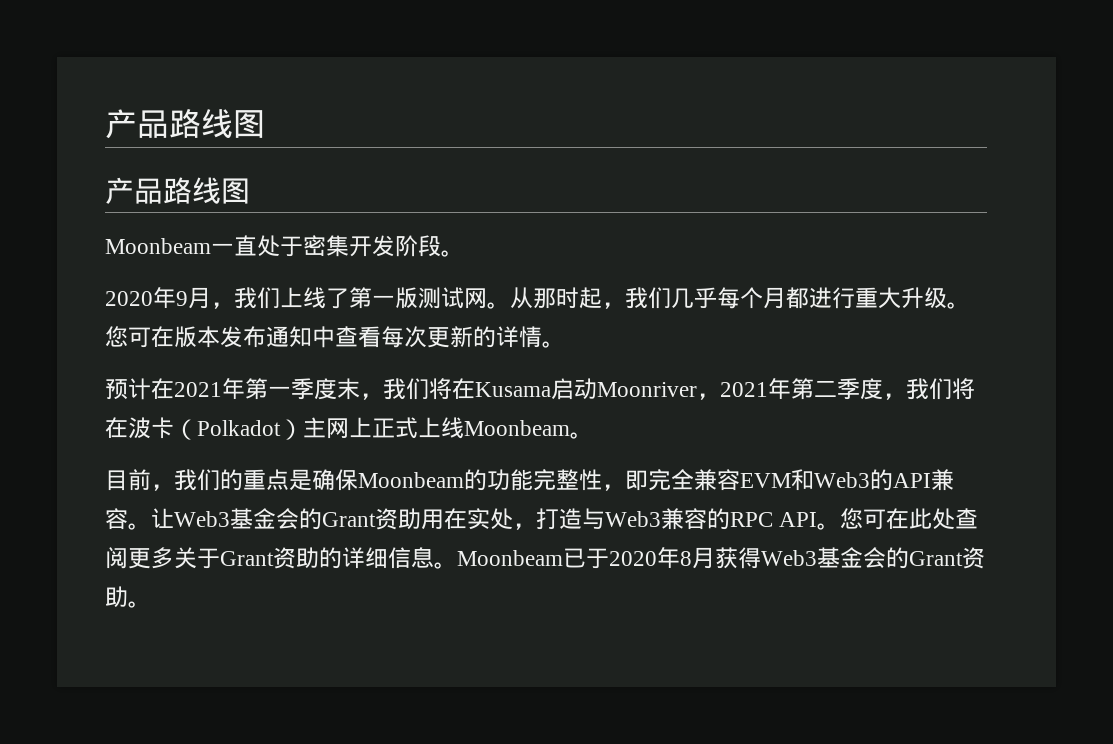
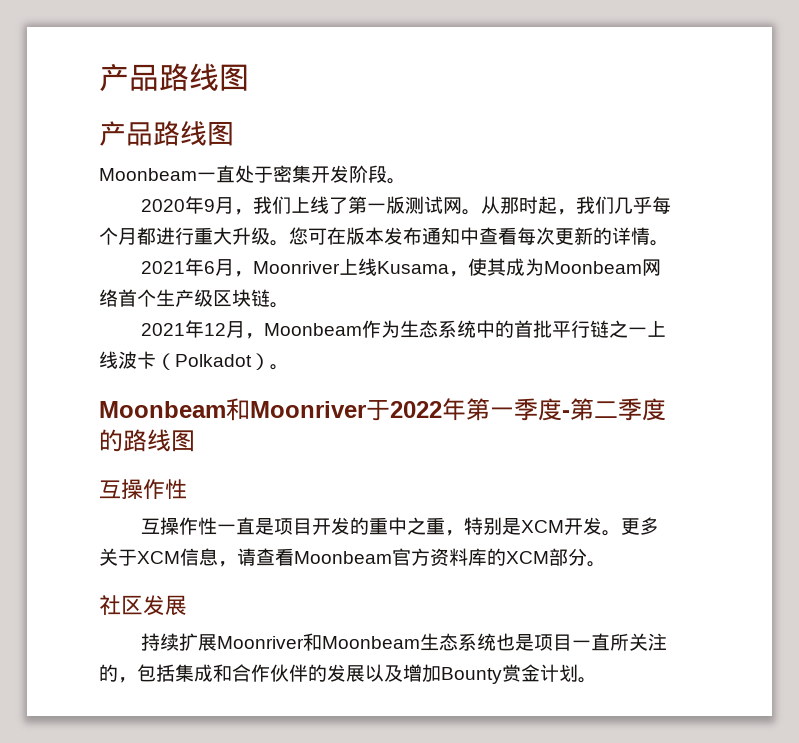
- 预计在2021年第一季度末，我们将在Kusama启动Moonriver，2021年第二季度，我们将在波卡（Polkadot）主网上正式上线Moonbeam。
- 目前，我们的重点是确保Moonbeam的功能完整性，即完全兼容EVM和Web3的API兼容。让Web3基金会的Grant资助用在实处，打造与Web3兼容的RPC API。您可在此处查阅更多关于Grant资助的详细信息。Moonbeam已于2020年8月获得Web3基金会的Grant资助。
+ 2021年6月，Moonriver上线Kusama，使其成为Moonbeam网络首个生产级区块链。
+ 2021年12月，Moonbeam作为生态系统中的首批平行链之一上线波卡（Polkadot）。
+ Moonbeam和Moonriver于2022年第一季度-第二季度的路线图
+ 互操作性
+ 互操作性一直是项目开发的重中之重，特别是XCM开发。更多关于XCM信息，请查看Moonbeam官方资料库的XCM部分。
+ 社区发展
+ 持续扩展Moonriver和Moonbeam生态系统也是项目一直所关注的，包括集成和合作伙伴的发展以及增加Bounty赏金计划。

